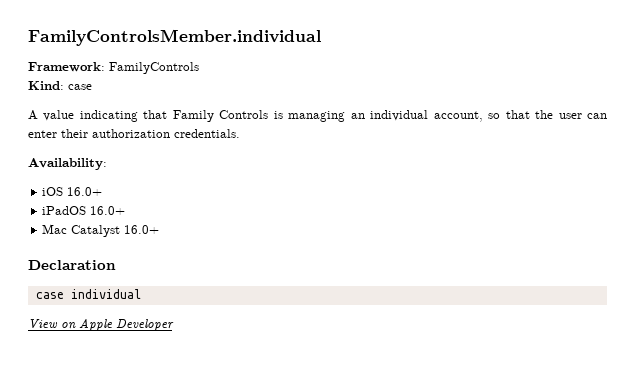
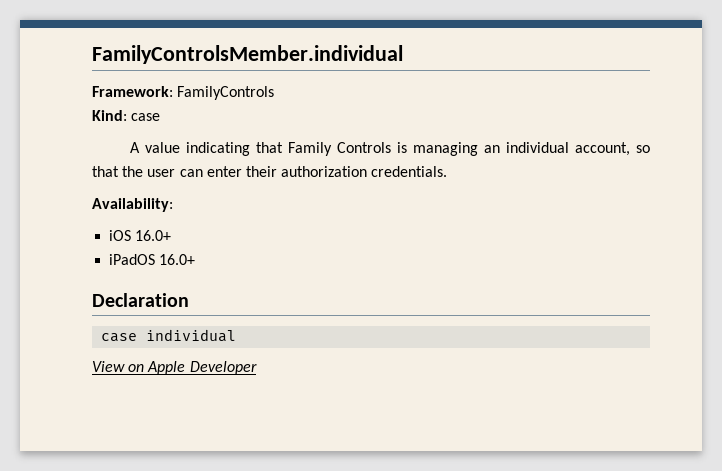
- Mac Catalyst 16.0+

